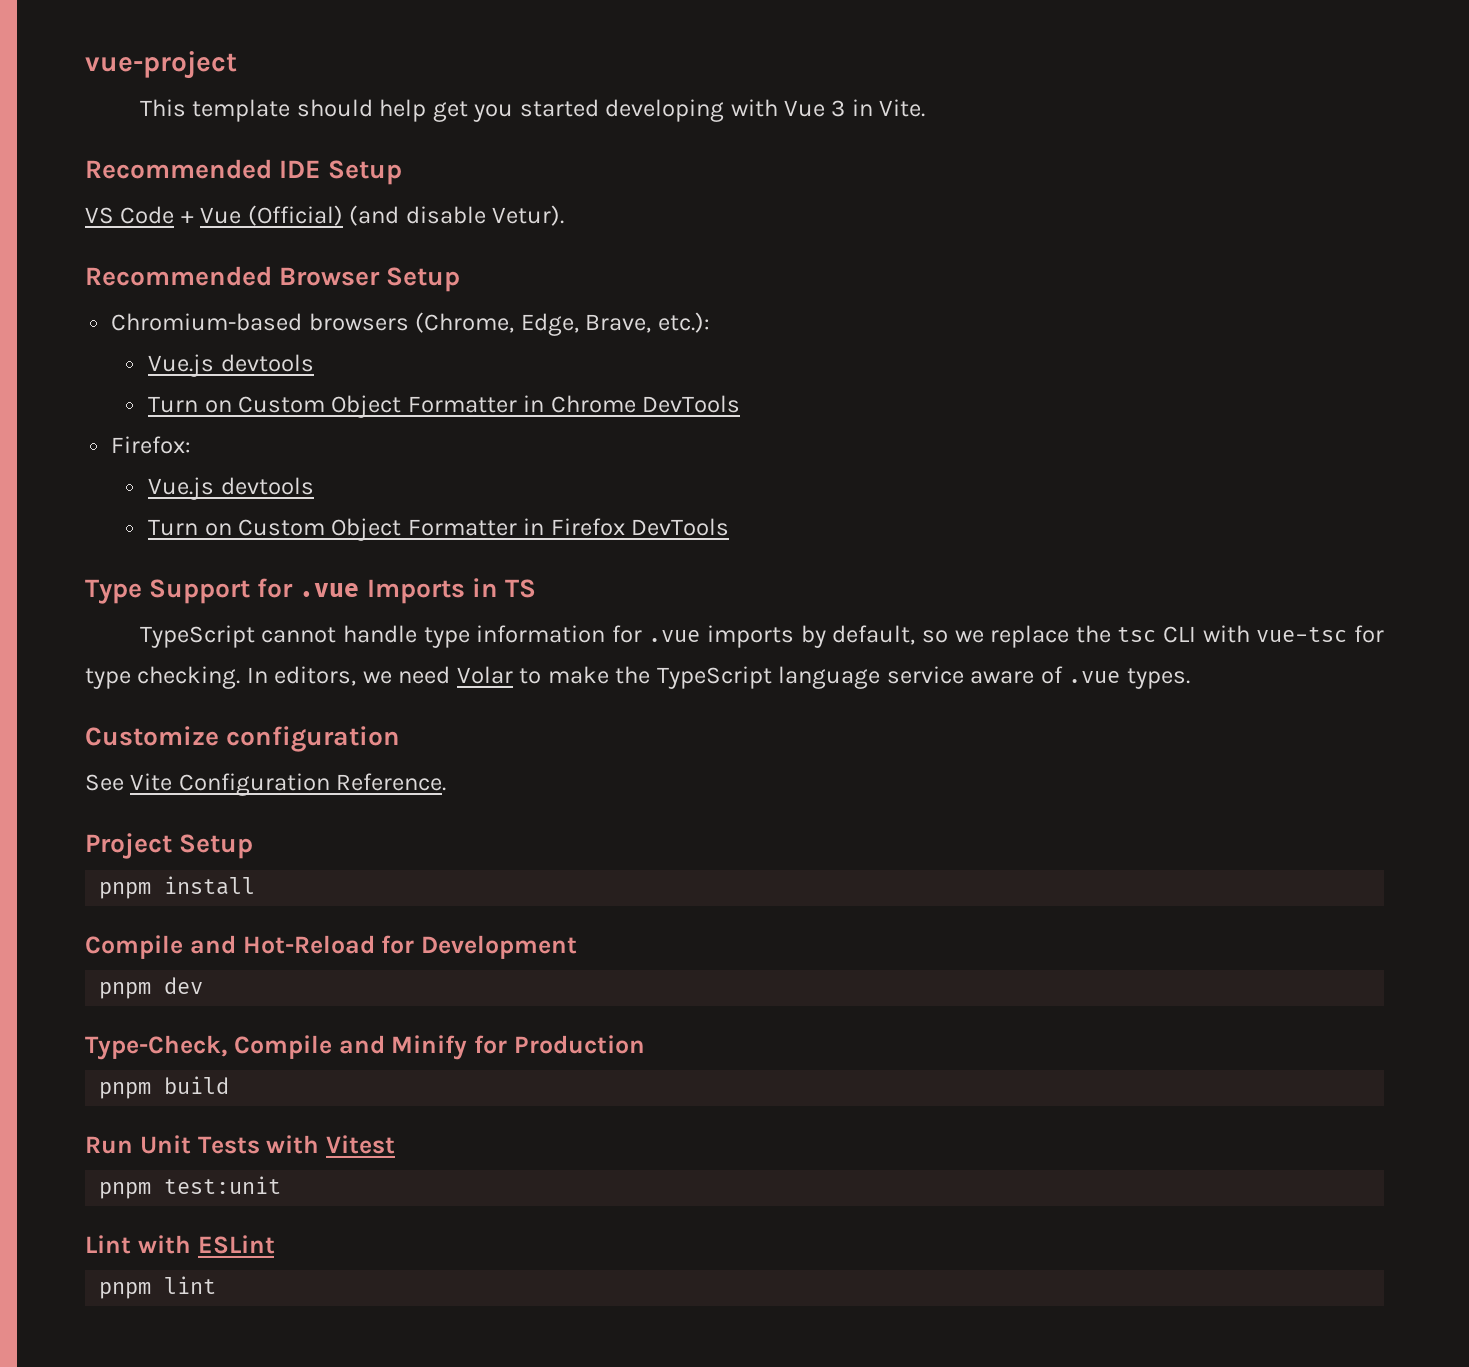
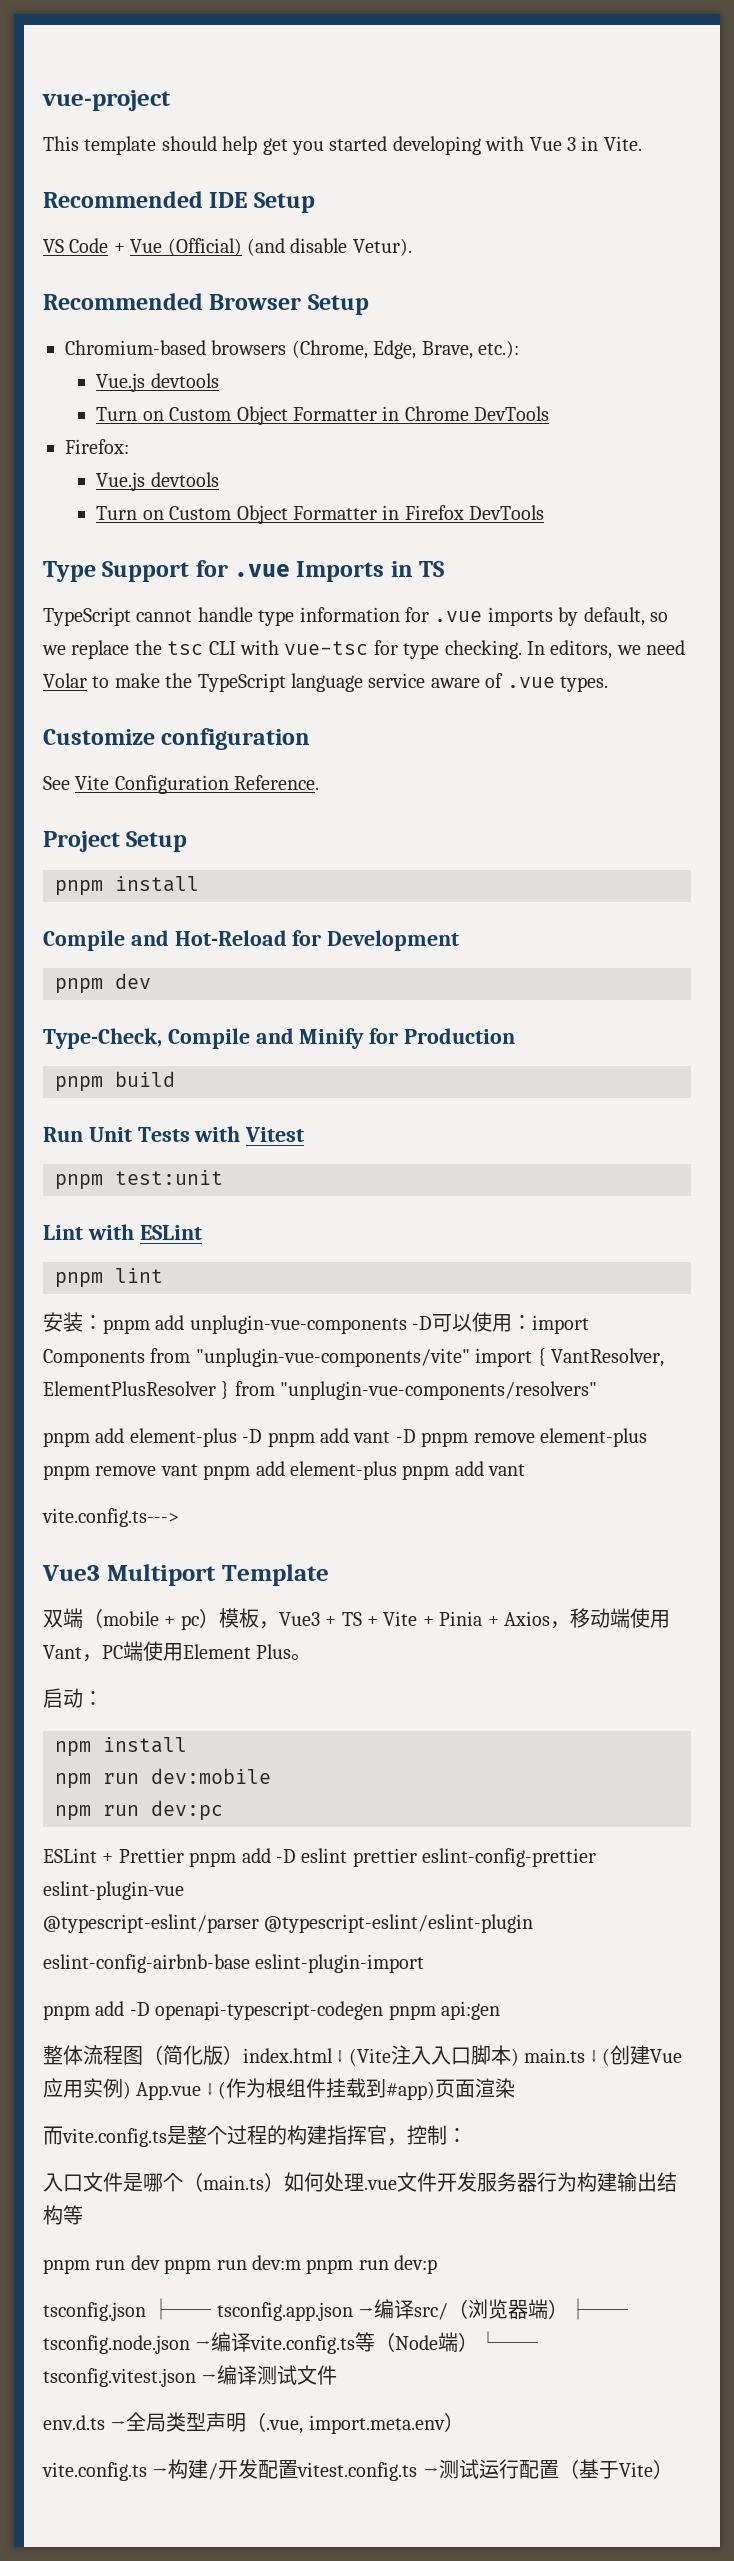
+ 安装：pnpm add unplugin-vue-components -D可以使用：import Components from "unplugin-vue-components/vite" import { VantResolver, ElementPlusResolver } from "unplugin-vue-components/resolvers"
+ pnpm add element-plus -D pnpm add vant -D pnpm remove element-plus pnpm remove vant pnpm add element-plus pnpm add vant
+ vite.config.ts--->
+ Vue3 Multiport Template
+ 双端（mobile + pc）模板，Vue3 + TS + Vite + Pinia + Axios，移动端使用Vant，PC端使用Element Plus。
+ 启动：
+ npm install
+ npm run dev:mobile
+ npm run dev:pc
+ ESLint + Prettier pnpm add -D eslint prettier eslint-config-prettier eslint-plugin-vue
+ @typescript-eslint/parser @typescript-eslint/eslint-plugin
+ eslint-config-airbnb-base eslint-plugin-import
+ pnpm add -D openapi-typescript-codegen pnpm api:gen
+ 整体流程图（简化版）index.html ↓ (Vite注入入口脚本) main.ts ↓ (创建Vue应用实例) App.vue ↓ (作为根组件挂载到#app)页面渲染
+ 而vite.config.ts是整个过程的构建指挥官，控制：
+ 入口文件是哪个（main.ts）如何处理.vue文件开发服务器行为构建输出结构等
+ pnpm run dev pnpm run dev:m pnpm run dev:p
+ tsconfig.json ├── tsconfig.app.json →编译src/（浏览器端）├── tsconfig.node.json →编译vite.config.ts等（Node端）└── tsconfig.vitest.json →编译测试文件
+ env.d.ts →全局类型声明（.vue, import.meta.env）
+ vite.config.ts →构建/开发配置vitest.config.ts →测试运行配置（基于Vite）

